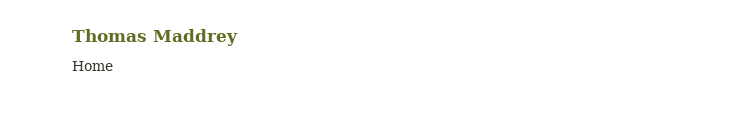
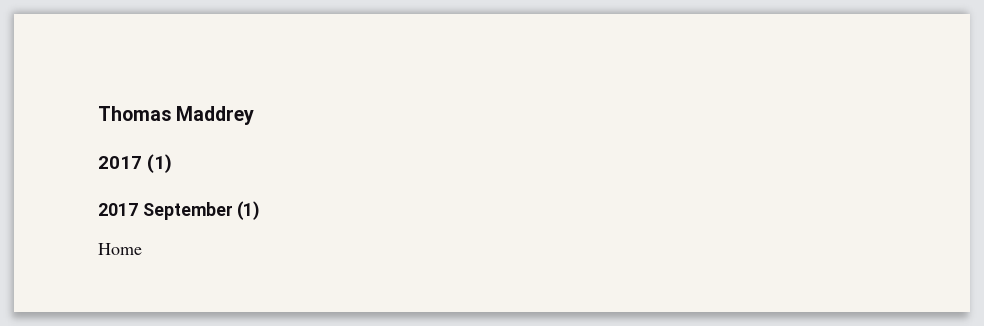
+ 2017 (1)
+ 2017 September (1)

